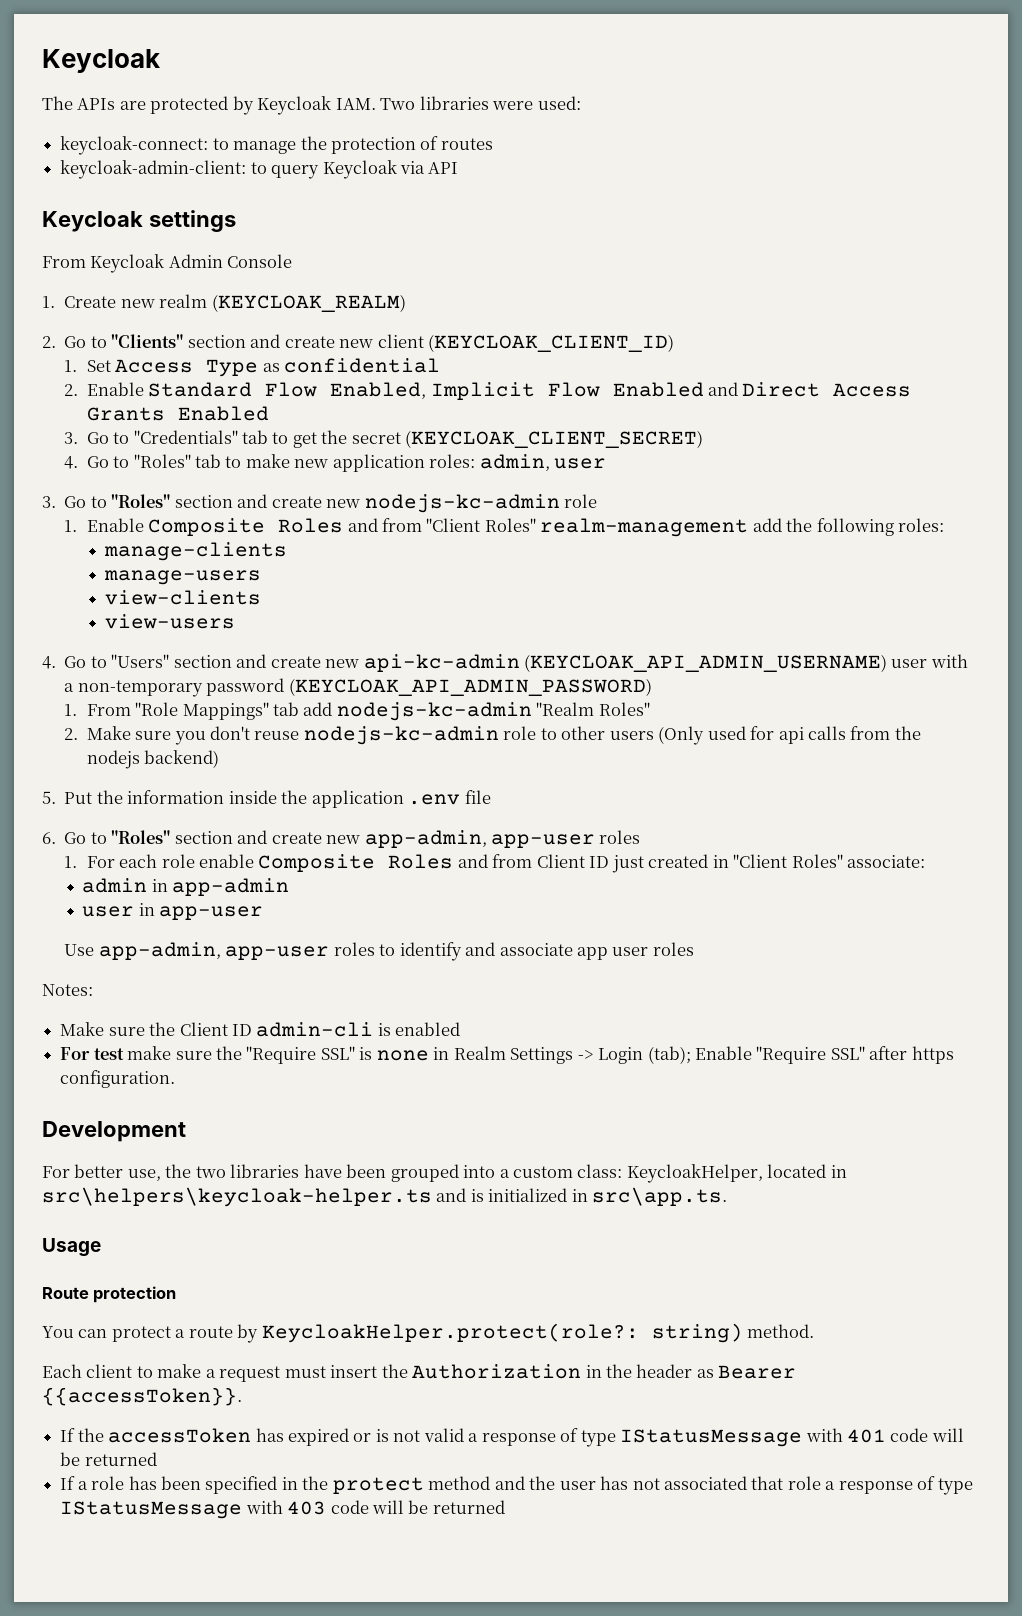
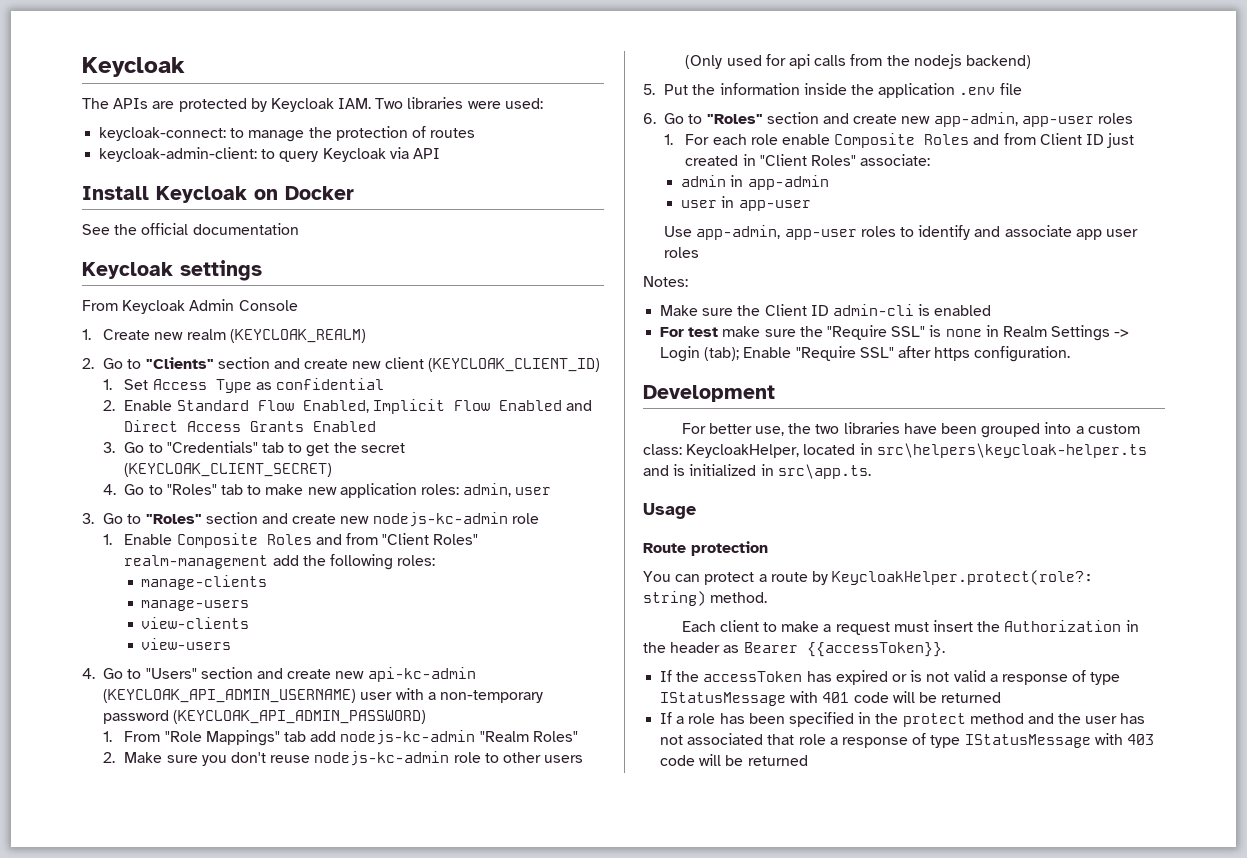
+ Install Keycloak on Docker
+ See the official documentation

